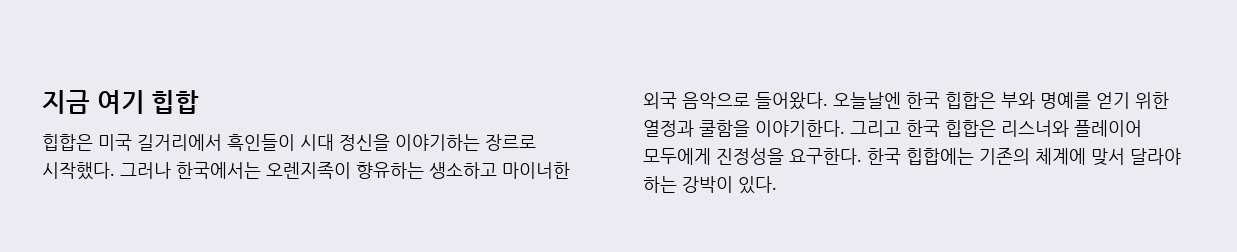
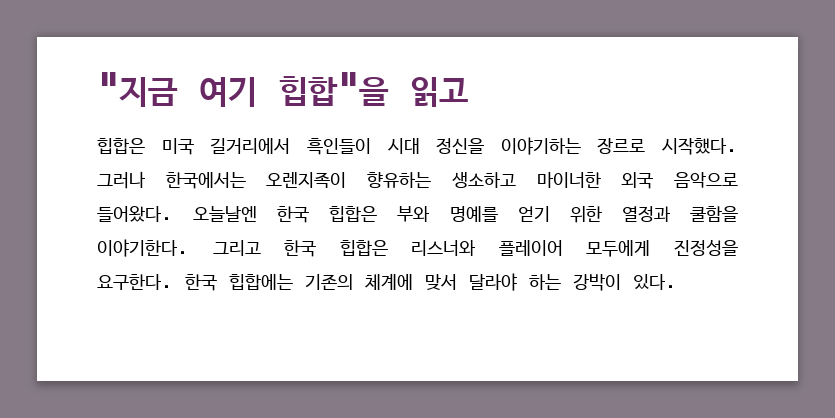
- 지금 여기 힙합
+ "지금 여기 힙합"을 읽고

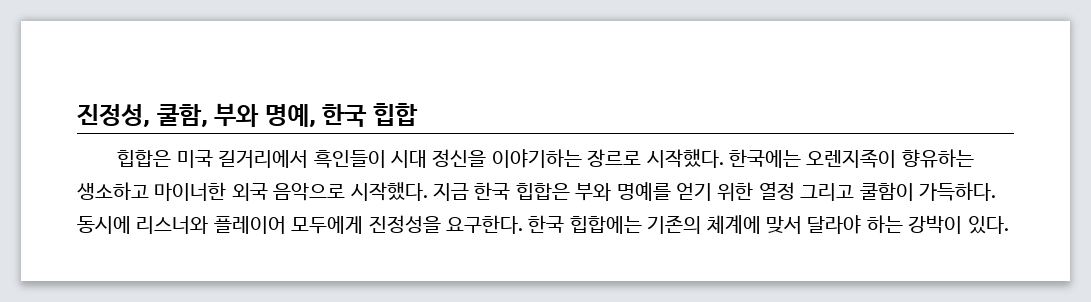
- "지금 여기 힙합"을 읽고
+ 진정성, 쿨함, 부와 명예, 한국 힙합
- 그러나 한국에서는 오렌지족이 향유하는 생소하고 마이너한 외국 음악으로 들어왔다. 오늘날엔 한국 힙합은 부와 명예를 얻기 위한 열정과 쿨함을 이야기한다. 그리고 한국 힙합은 리스너와 플레이어 모두에게 진정성을 요구한다.
+ 한국에는 오렌지족이 향유하는 생소하고 마이너한 외국 음악으로 시작했다. 지금 한국 힙합은 부와 명예를 얻기 위한 열정 그리고 쿨함이 가득하다. 동시에 리스너와 플레이어 모두에게 진정성을 요구한다.

